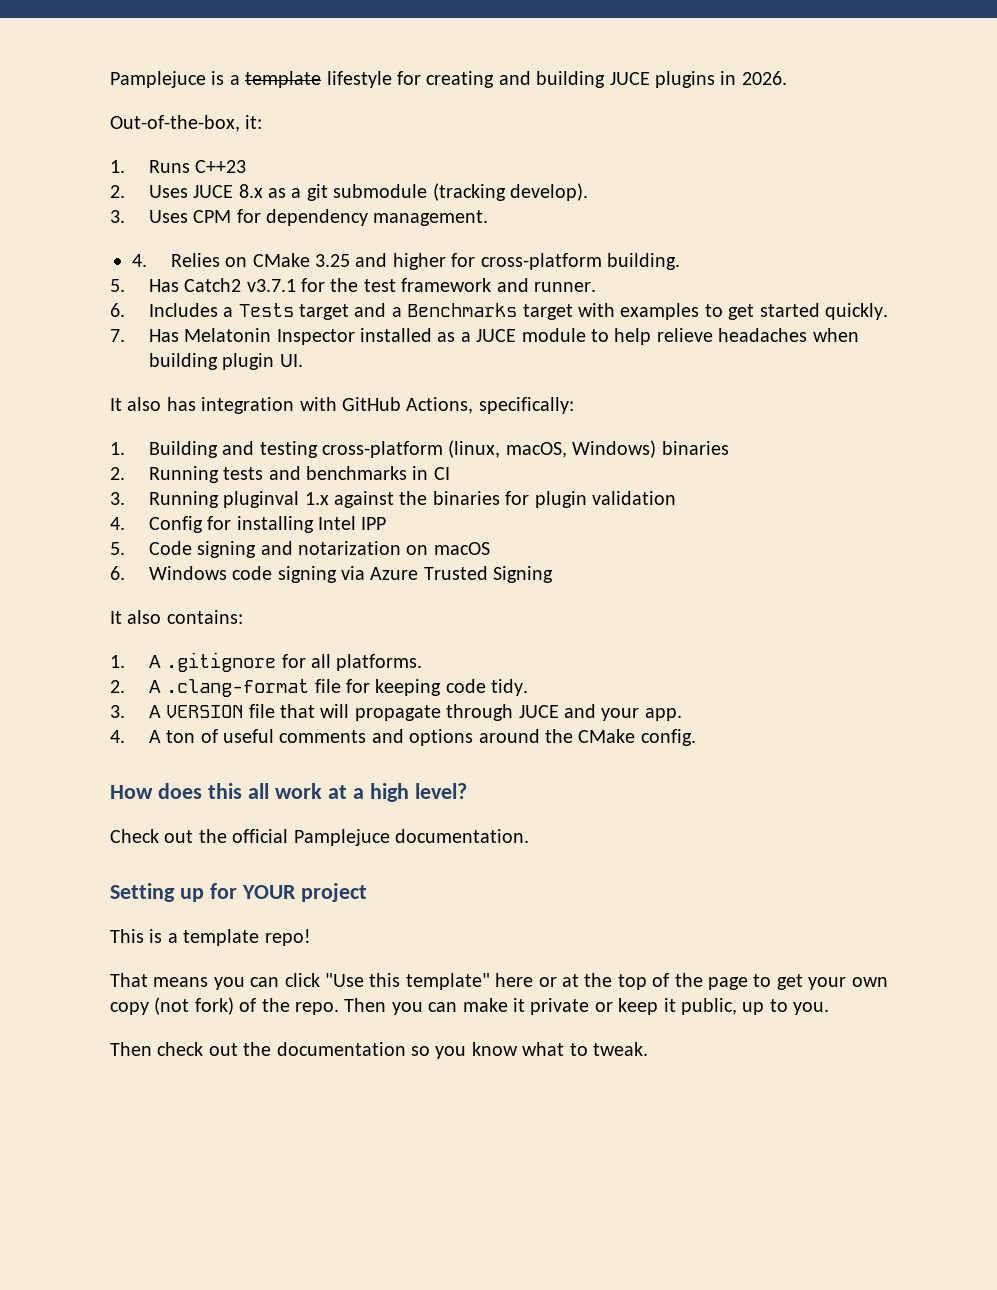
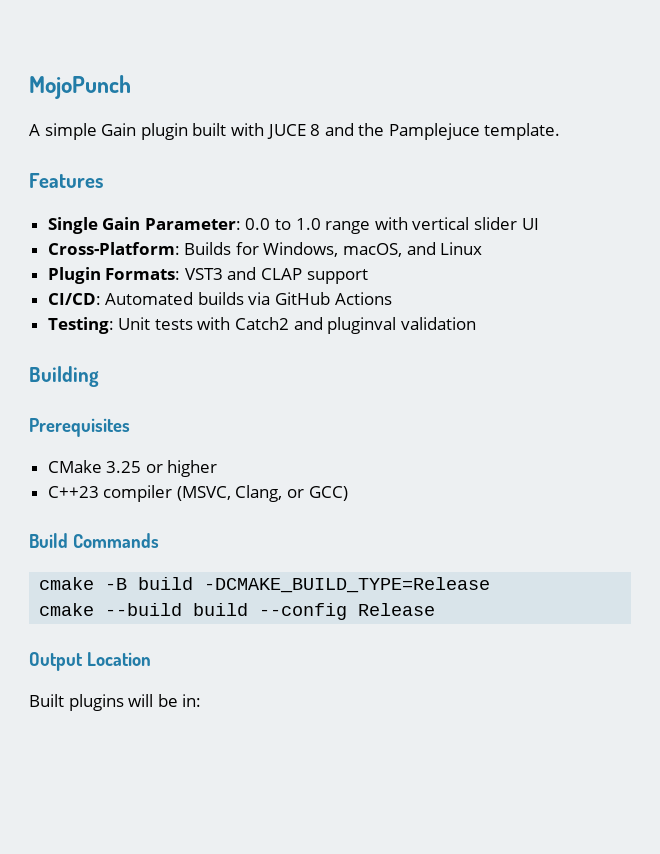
- Pamplejuce is a template lifestyle for creating and building JUCE plugins in 2026.
- Out-of-the-box, it:
- 1. Runs C++23
- 2. Uses JUCE 8.x as a git submodule (tracking develop).
- 3. Uses CPM for dependency management.
- 4. Relies on CMake 3.25 and higher for cross-platform building.
- 5. Has Catch2 v3.7.1 for the test framework and runner.
- 6. Includes a Tests target and a Benchmarks target with examples to get started quickly.
- 7. Has Melatonin Inspector installed as a JUCE module to help relieve headaches when building plugin UI.
- It also has integration with GitHub Actions, specifically:
- 1. Building and testing cross-platform (linux, macOS, Windows) binaries
- 2. Running tests and benchmarks in CI
- 3. Running pluginval 1.x against the binaries for plugin validation
- 4. Config for installing Intel IPP
- 5. Code signing and notarization on macOS
- 6. Windows code signing via Azure Trusted Signing
- It also contains:
- 1. A .gitignore for all platforms.
- 2. A .clang-format file for keeping code tidy.
- 3. A VERSION file that will propagate through JUCE and your app.
- 4. A ton of useful comments and options around the CMake config.
- How does this all work at a high level?
- Check out the official Pamplejuce documentation.
- Setting up for YOUR project
- This is a template repo!
- That means you can click "Use this template" here or at the top of the page to get your own copy (not fork) of the repo. Then you can make it private or keep it public, up to you.
- Then check out the documentation so you know what to tweak.
+ MojoPunch
+ A simple Gain plugin built with JUCE 8 and the Pamplejuce template.
+ Features
+ Single Gain Parameter: 0.0 to 1.0 range with vertical slider UI
+ Cross-Platform: Builds for Windows, macOS, and Linux
+ Plugin Formats: VST3 and CLAP support
+ CI/CD: Automated builds via GitHub Actions
+ Testing: Unit tests with Catch2 and pluginval validation
+ Building
+ Prerequisites
+ CMake 3.25 or higher
+ C++23 compiler (MSVC, Clang, or GCC)
+ Build Commands
+ cmake -B build -DCMAKE_BUILD_TYPE=Release
+ cmake --build build --config Release
+ Output Location
+ Built plugins will be in:

